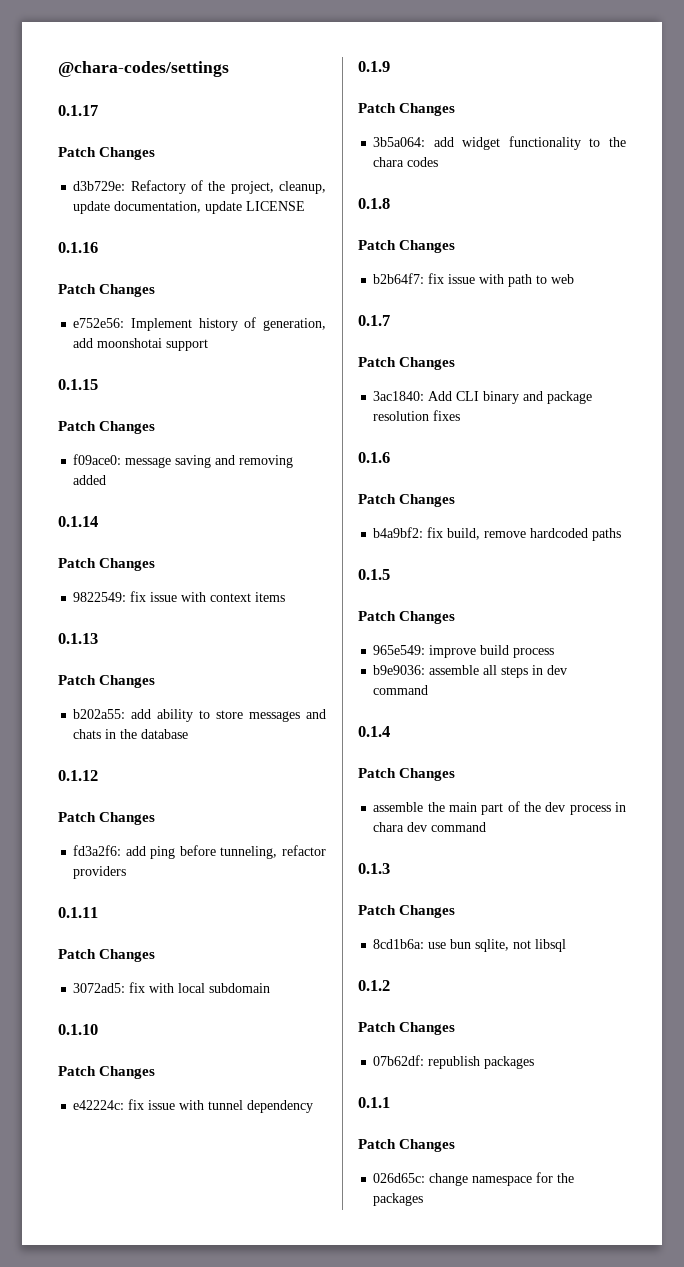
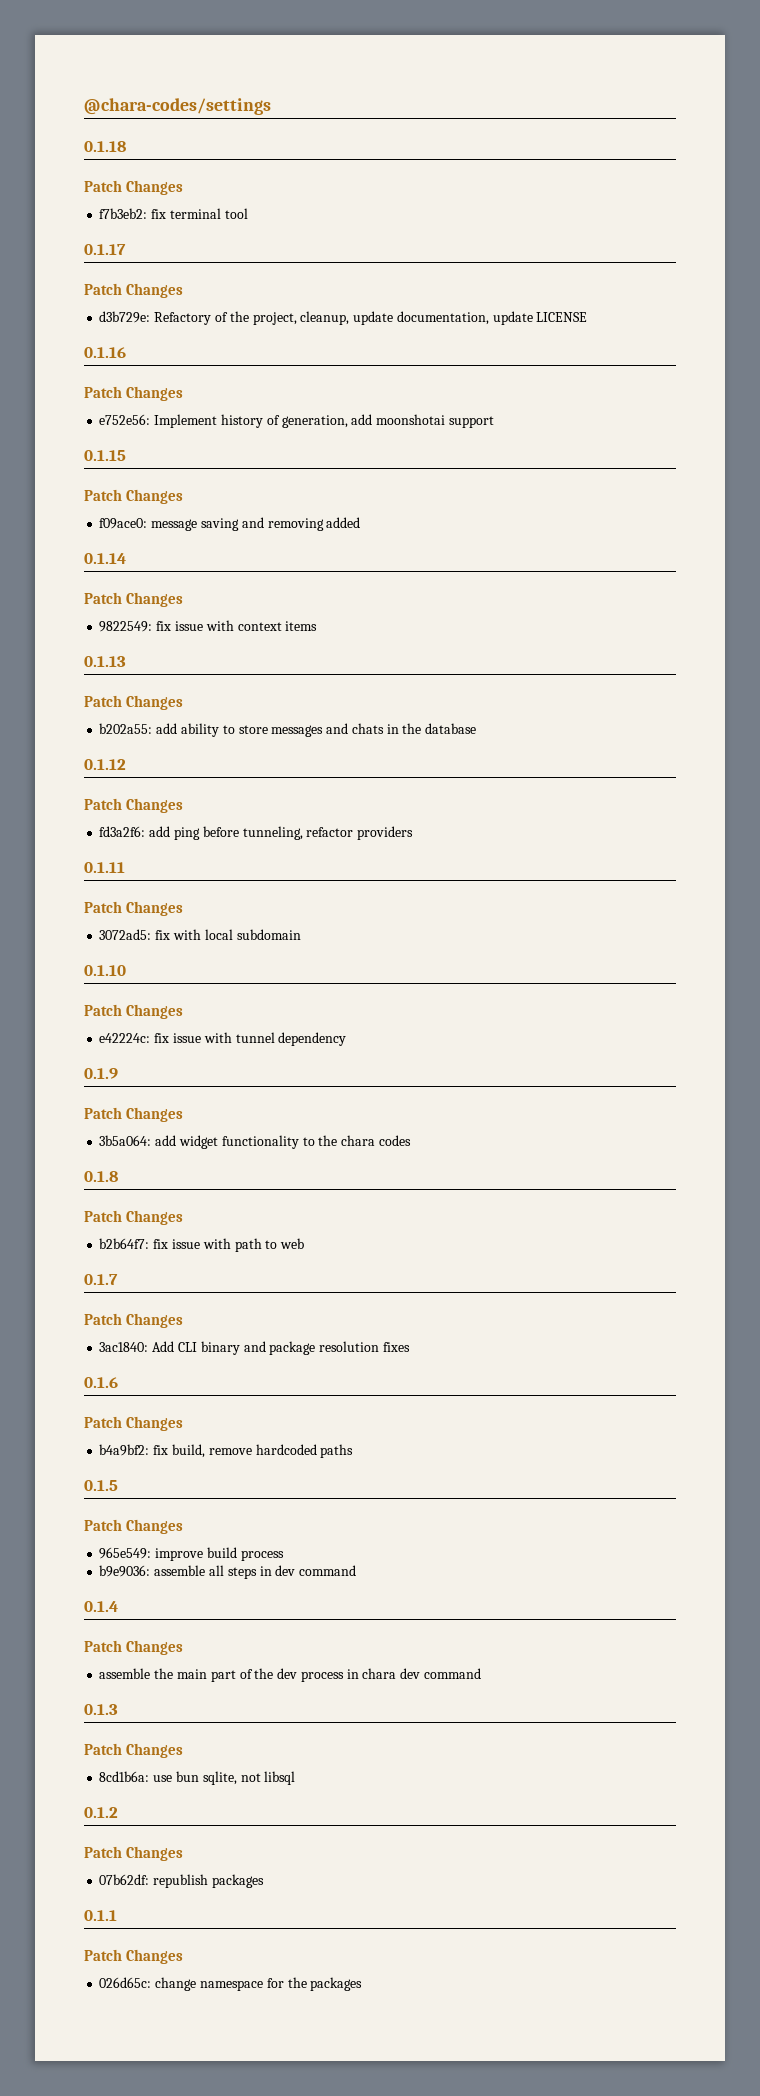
+ 0.1.18
+ Patch Changes
+ f7b3eb2: fix terminal tool

